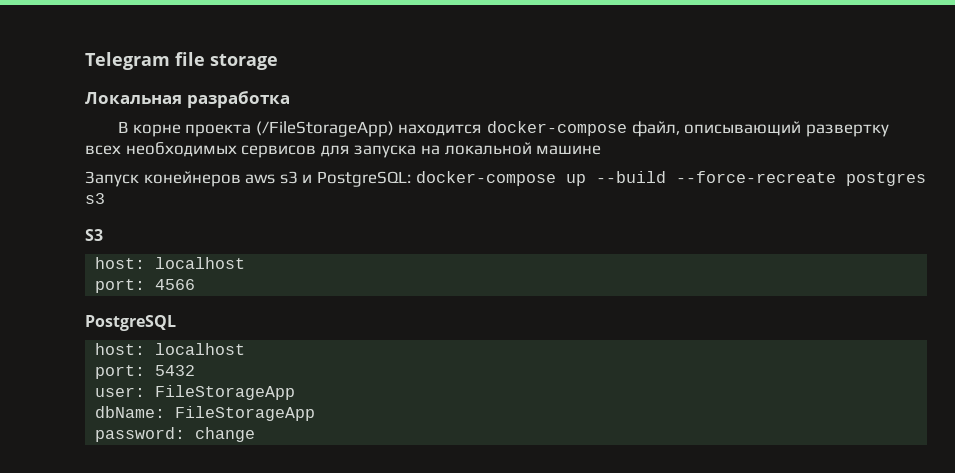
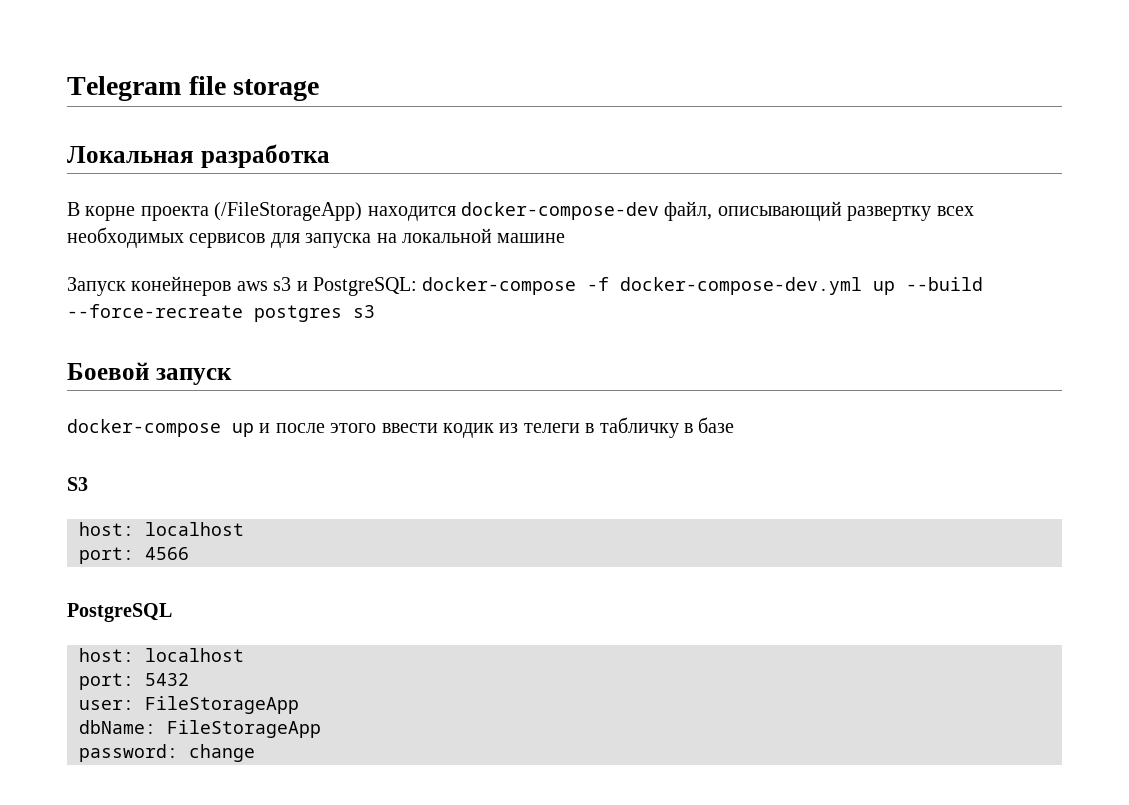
- В корне проекта (/FileStorageApp) находится docker-compose файл, описывающий развертку всех необходимых сервисов для запуска на локальной машине
+ В корне проекта (/FileStorageApp) находится docker-compose-dev файл, описывающий развертку всех необходимых сервисов для запуска на локальной машине
- Запуск конейнеров aws s3 и PostgreSQL: docker-compose up --build --force-recreate postgres s3
+ Запуск конейнеров aws s3 и PostgreSQL: docker-compose -f docker-compose-dev.yml up --build --force-recreate postgres s3
+ Боевой запуск
+ docker-compose up и после этого ввести кодик из телеги в табличку в базе

